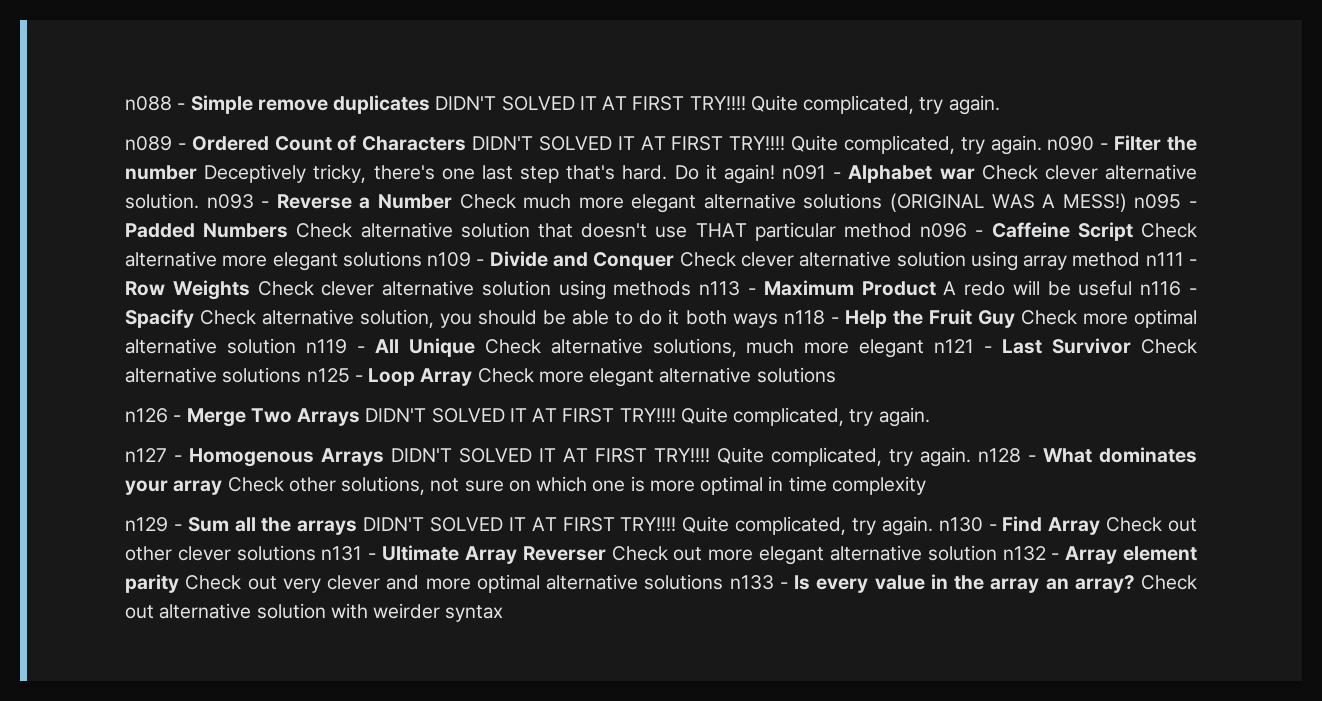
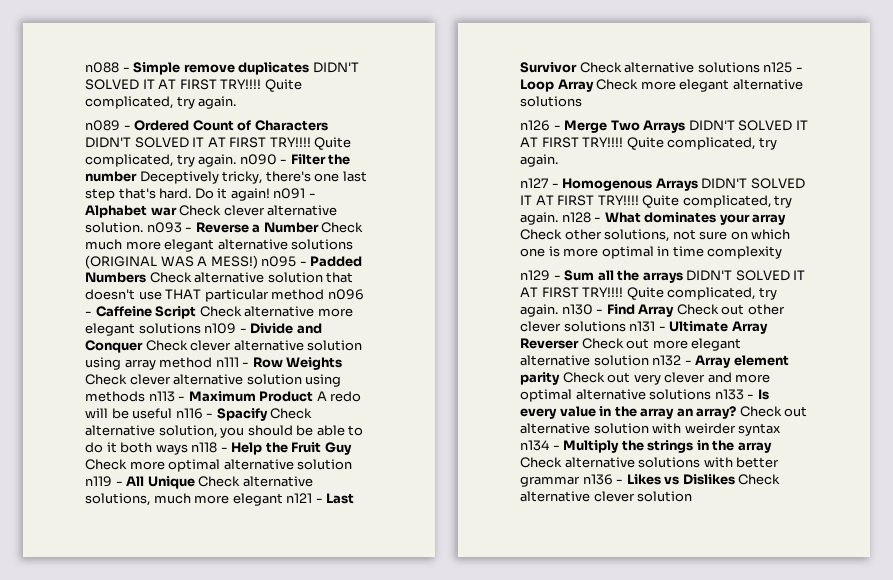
- Check out alternative solution with weirder syntax
+ Check out alternative solution with weirder syntax n134 - Multiply the strings in the array Check alternative solutions with better grammar n136 - Likes vs Dislikes Check alternative clever solution

